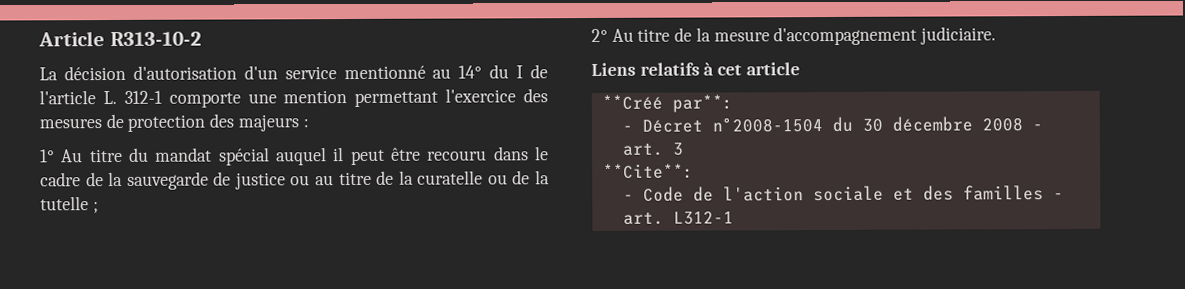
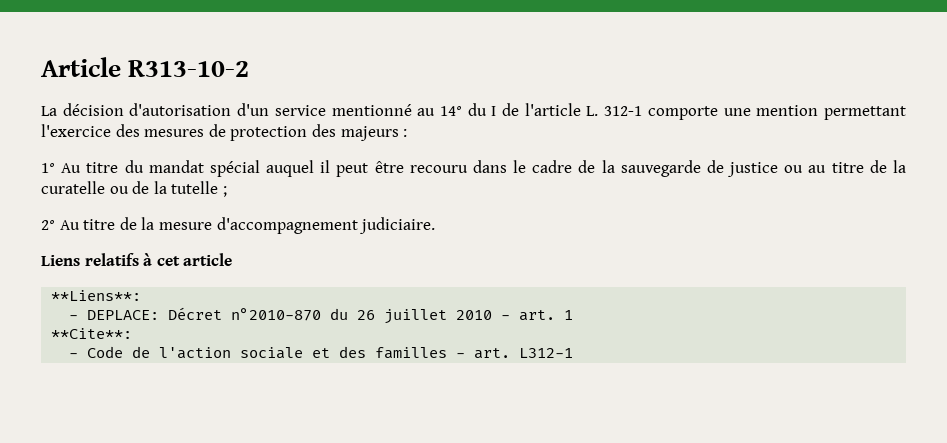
- **Créé par**:
- - Décret n°2008-1504 du 30 décembre 2008 - art. 3
+ **Liens**:
+ - DEPLACE: Décret n°2010-870 du 26 juillet 2010 - art. 1

